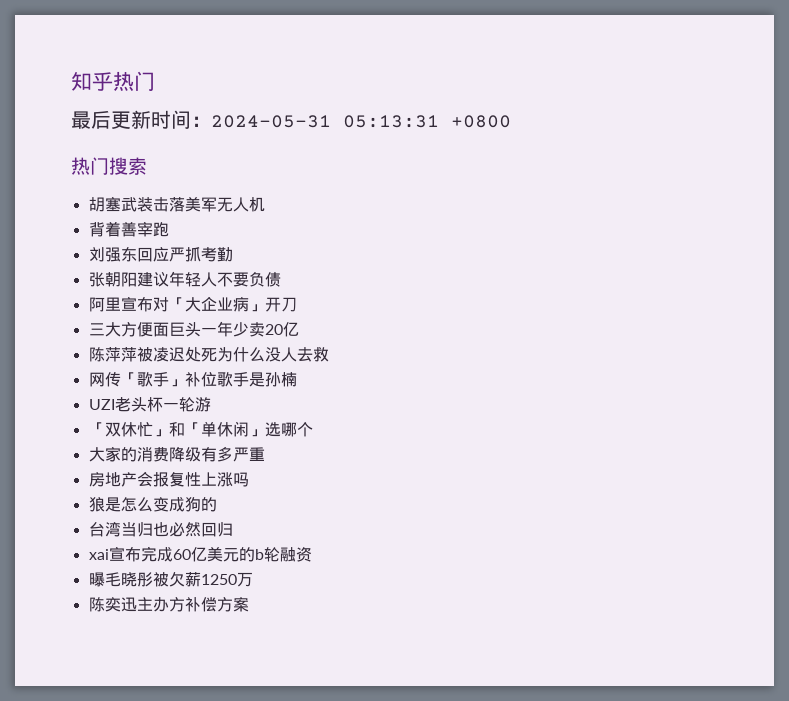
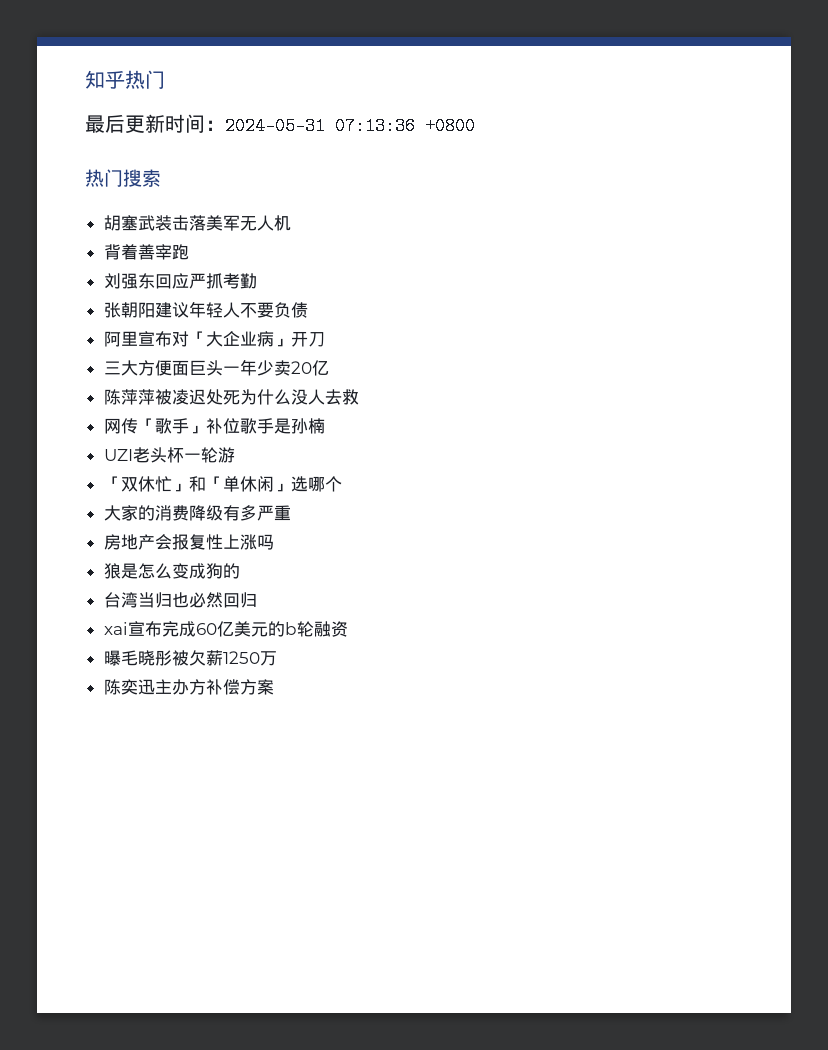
- 最后更新时间：2024-05-31 05:13:31 +0800
+ 最后更新时间：2024-05-31 07:13:36 +0800

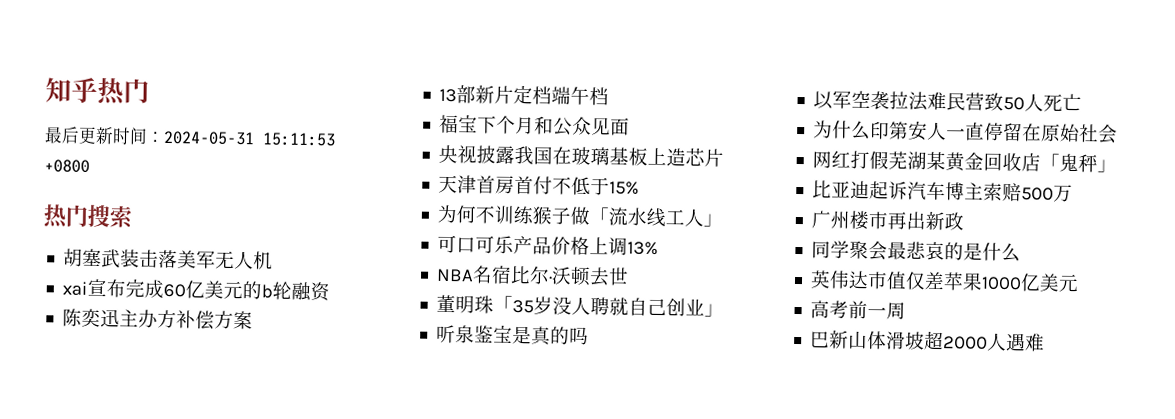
- 最后更新时间：2024-05-31 07:13:36 +0800
+ 最后更新时间：2024-05-31 15:11:53 +0800
- 背着善宰跑
- 刘强东回应严抓考勤
- 张朝阳建议年轻人不要负债
- 阿里宣布对「大企业病」开刀
- 三大方便面巨头一年少卖20亿
- 陈萍萍被凌迟处死为什么没人去救
- 网传「歌手」补位歌手是孙楠
- UZI老头杯一轮游
- 「双休忙」和「单休闲」选哪个
- 大家的消费降级有多严重
- 房地产会报复性上涨吗
- 狼是怎么变成狗的
- 台湾当归也必然回归
- 曝毛晓彤被欠薪1250万
+ 13部新片定档端午档
+ 福宝下个月和公众见面
+ 央视披露我国在玻璃基板上造芯片
+ 天津首房首付不低于15%
+ 为何不训练猴子做「流水线工人」
+ 可口可乐产品价格上调13%
+ NBA名宿比尔·沃顿去世
+ 董明珠「35岁没人聘就自己创业」
+ 听泉鉴宝是真的吗
+ 以军空袭拉法难民营致50人死亡
+ 为什么印第安人一直停留在原始社会
+ 网红打假芜湖某黄金回收店「鬼秤」
+ 比亚迪起诉汽车博主索赔500万
+ 广州楼市再出新政
+ 同学聚会最悲哀的是什么
+ 英伟达市值仅差苹果1000亿美元
+ 高考前一周
+ 巴新山体滑坡超2000人遇难

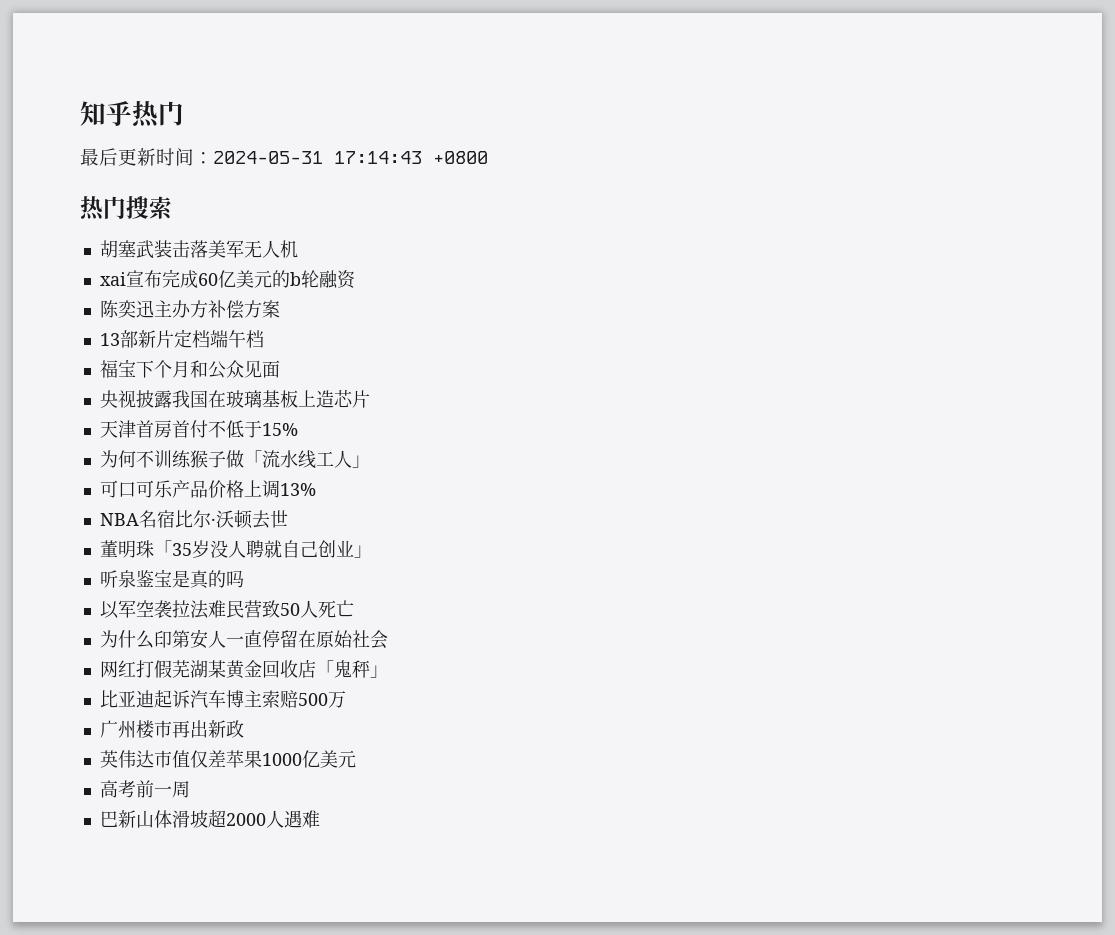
- 最后更新时间：2024-05-31 15:11:53 +0800
+ 最后更新时间：2024-05-31 17:14:43 +0800
- 同学聚会最悲哀的是什么

